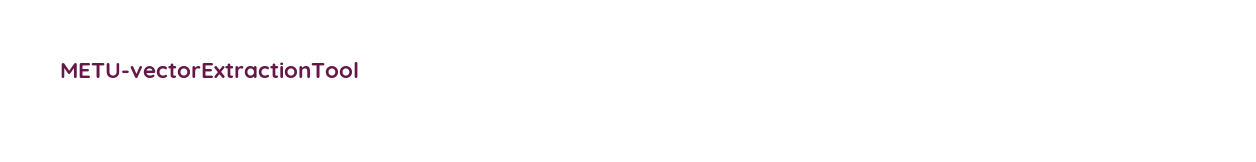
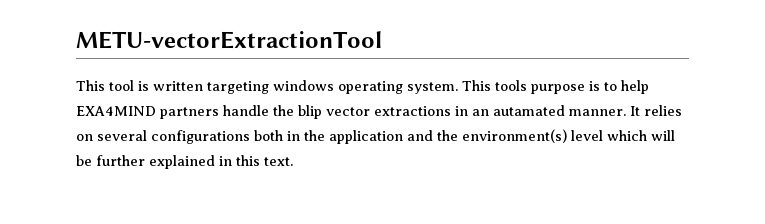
+ This tool is written targeting windows operating system. This tools purpose is to help EXA4MIND partners handle the blip vector extractions in an autamated manner. It relies on several configurations both in the application and the environment(s) level which will be further explained in this text.

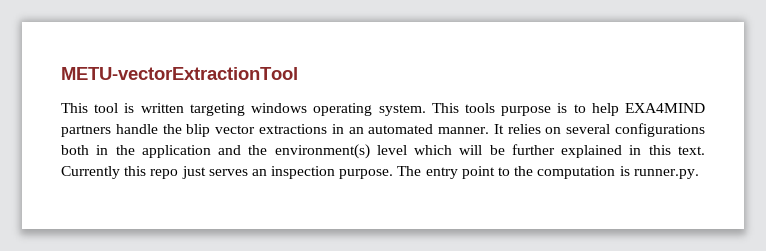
- This tools purpose is to help EXA4MIND partners handle the blip vector extractions in an autamated manner.
+ This tools purpose is to help EXA4MIND partners handle the blip vector extractions in an automated manner.
+ Currently this repo just serves an inspection purpose. The entry point to the computation is runner.py.

